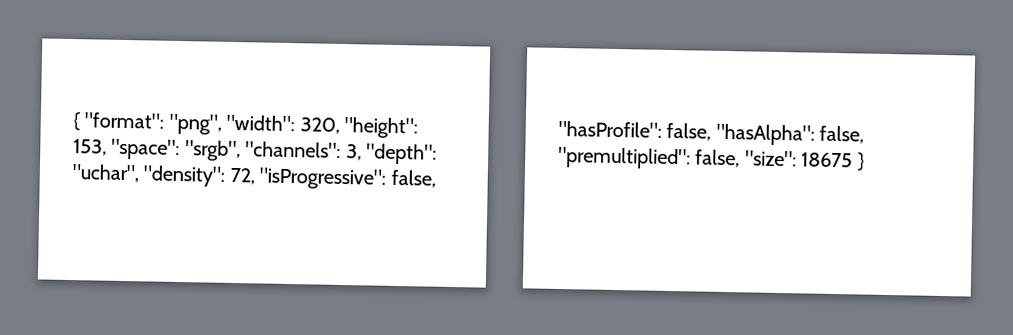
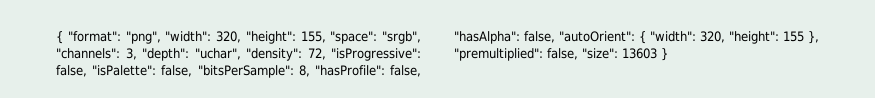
- { "format": "png", "width": 320, "height": 153, "space": "srgb", "channels": 3, "depth": "uchar", "density": 72, "isProgressive": false, "hasProfile": false, "hasAlpha": false, "premultiplied": false, "size": 18675 }
+ { "format": "png", "width": 320, "height": 155, "space": "srgb", "channels": 3, "depth": "uchar", "density": 72, "isProgressive": false, "isPalette": false, "bitsPerSample": 8, "hasProfile": false, "hasAlpha": false, "autoOrient": { "width": 320, "height": 155 }, "premultiplied": false, "size": 13603 }

